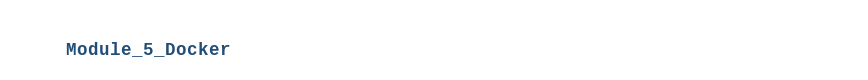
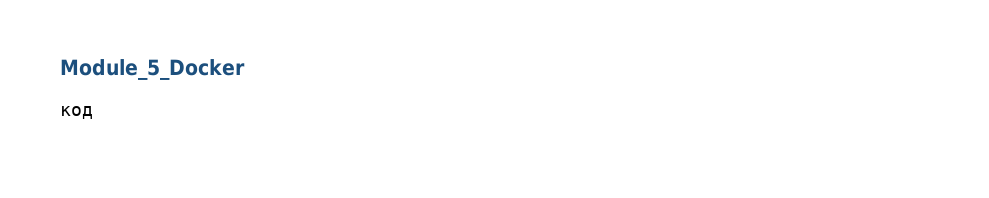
+ код

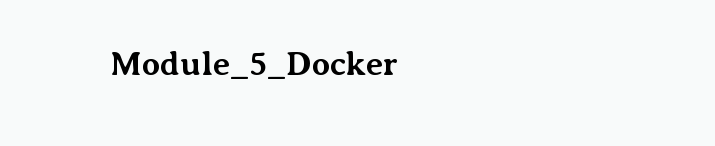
- код

